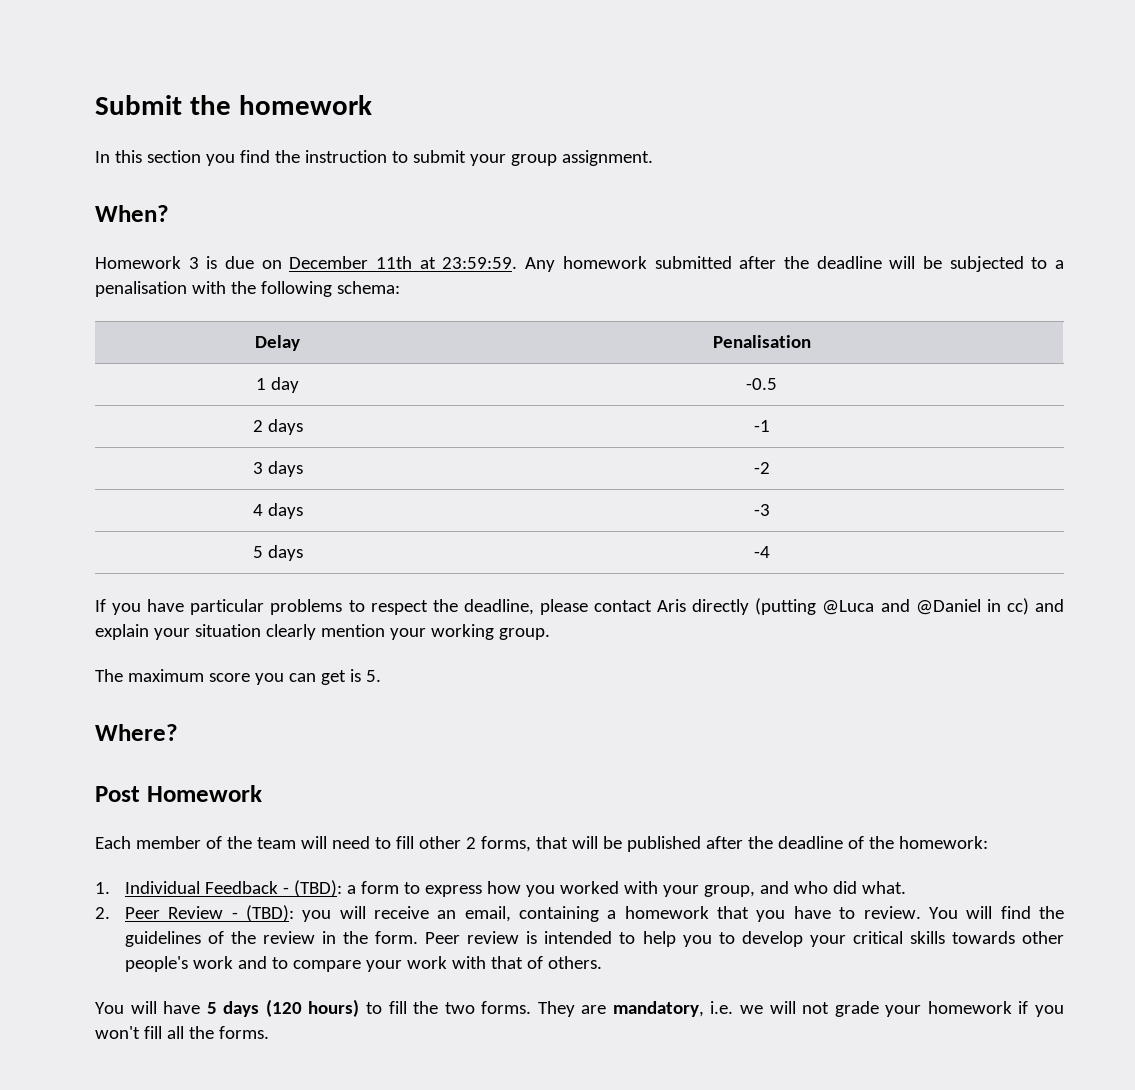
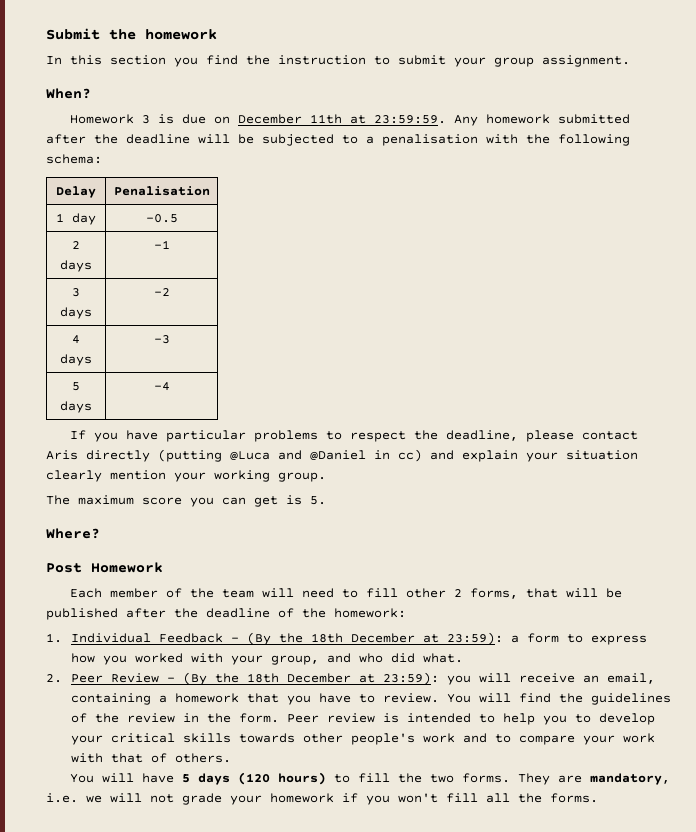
- 1. Individual Feedback - (TBD): a form to express how you worked with your group, and who did what.
+ 1. Individual Feedback - (By the 18th December at 23:59): a form to express how you worked with your group, and who did what.
- 2. Peer Review - (TBD): you will receive an email, containing a homework that you have to review.
+ 2. Peer Review - (By the 18th December at 23:59): you will receive an email, containing a homework that you have to review.

